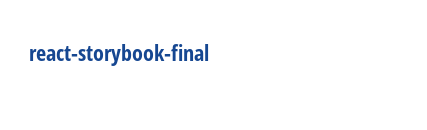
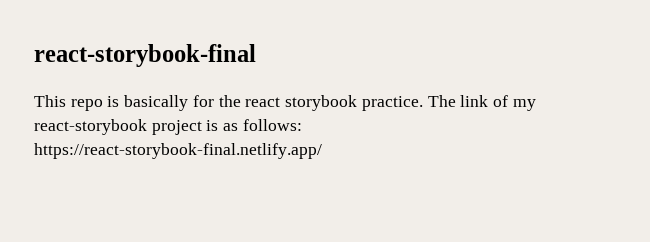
+ This repo is basically for the react storybook practice. The link of my react-storybook project is as follows:
+ https://react-storybook-final.netlify.app/

